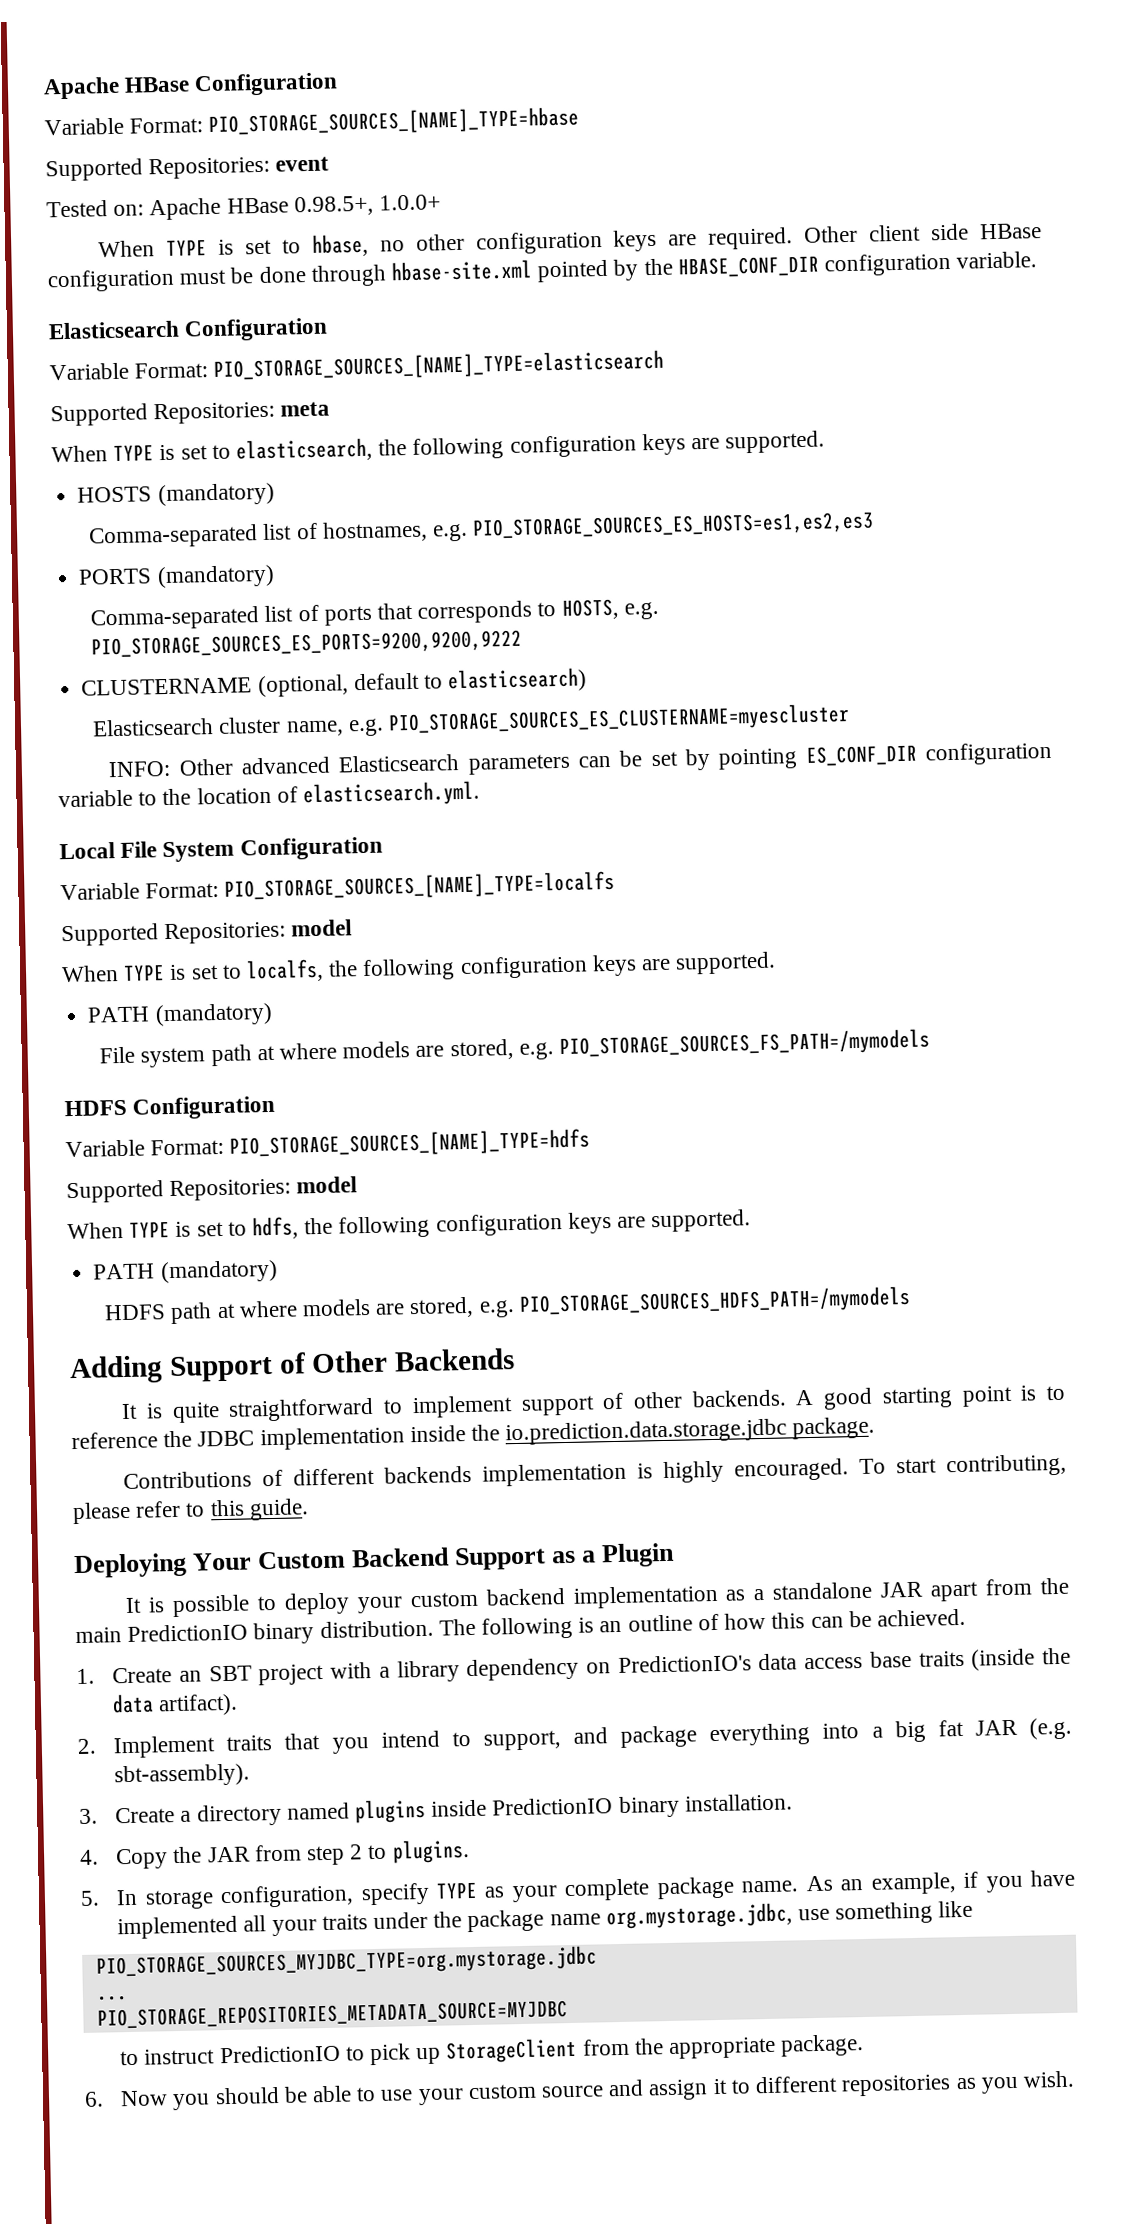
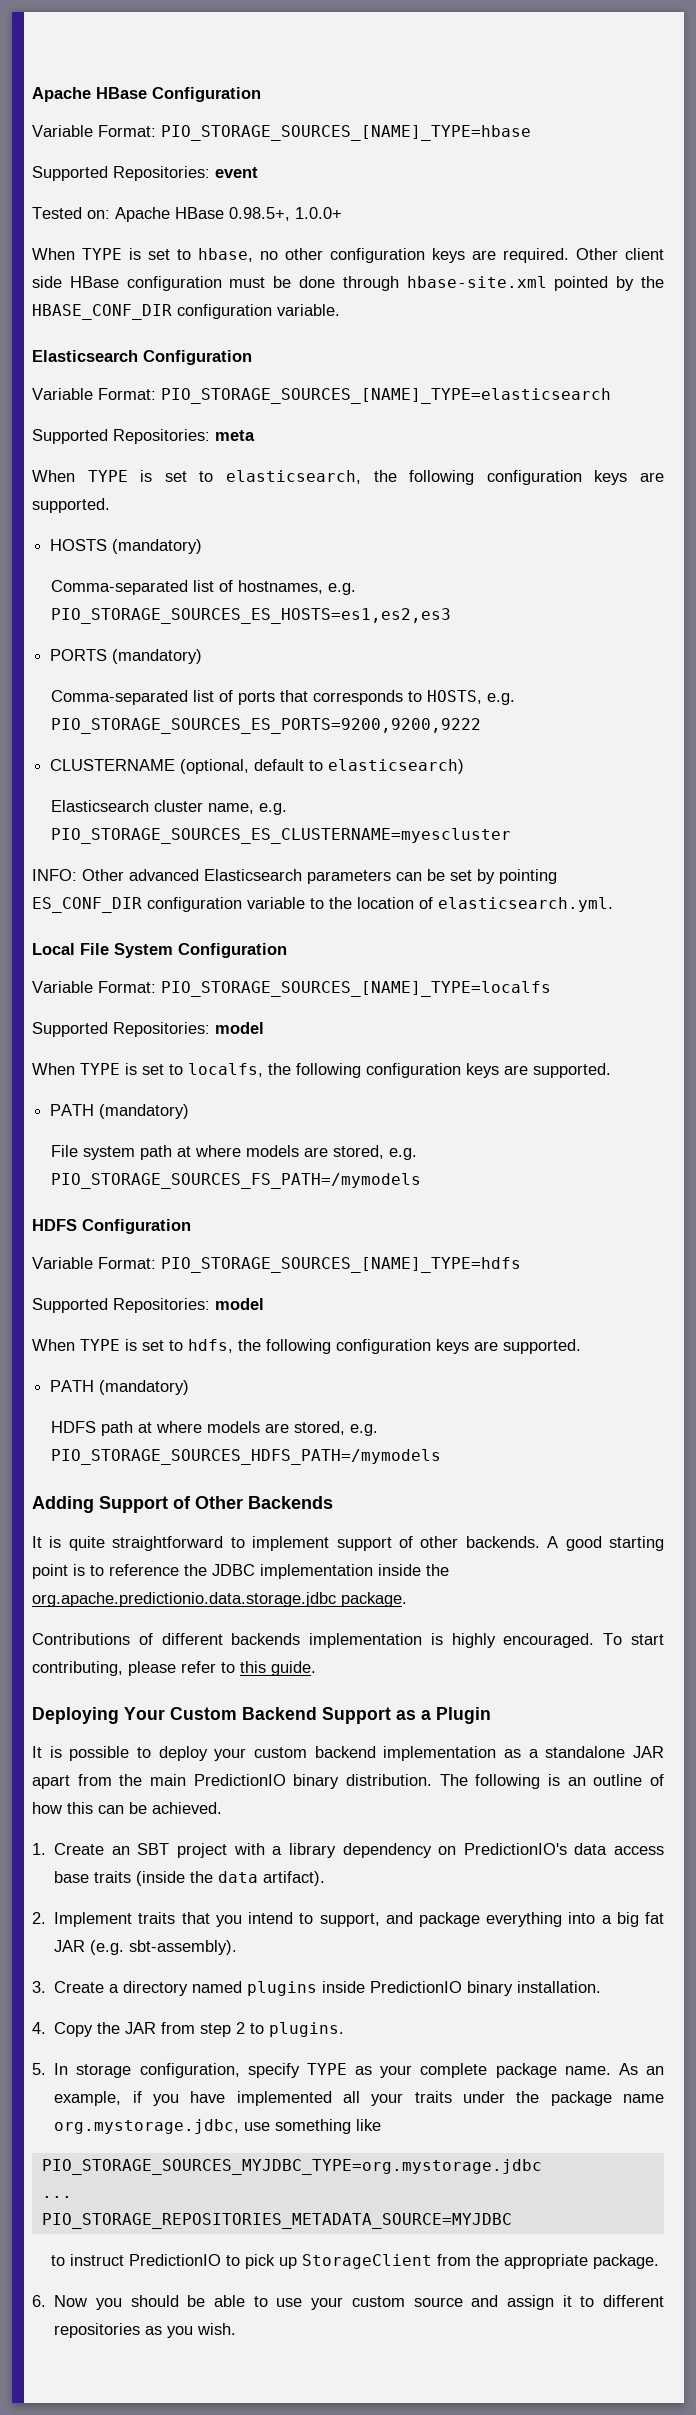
- A good starting point is to reference the JDBC implementation inside the io.prediction.data.storage.jdbc package.
+ A good starting point is to reference the JDBC implementation inside the org.apache.predictionio.data.storage.jdbc package.

